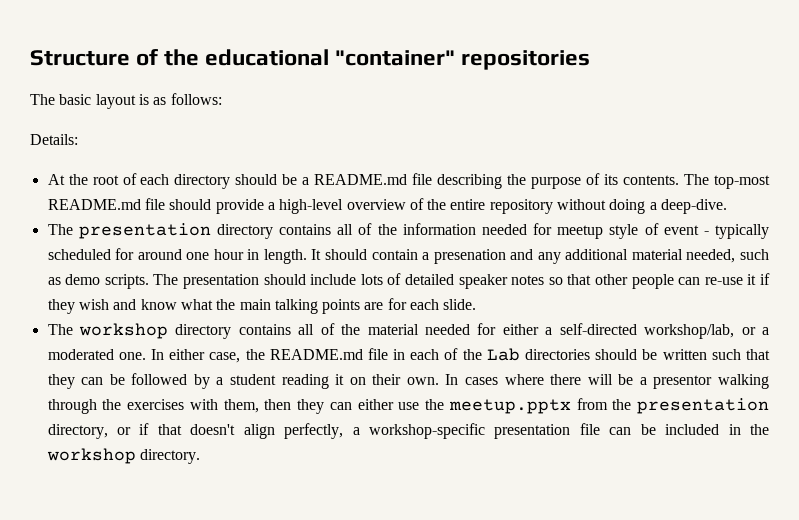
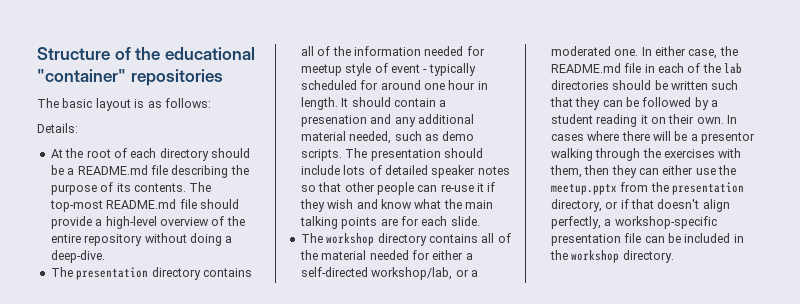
- In either case, the README.md file in each of the Lab directories should be written such that they can be followed by a student reading it on their own.
+ In either case, the README.md file in each of the lab directories should be written such that they can be followed by a student reading it on their own.

